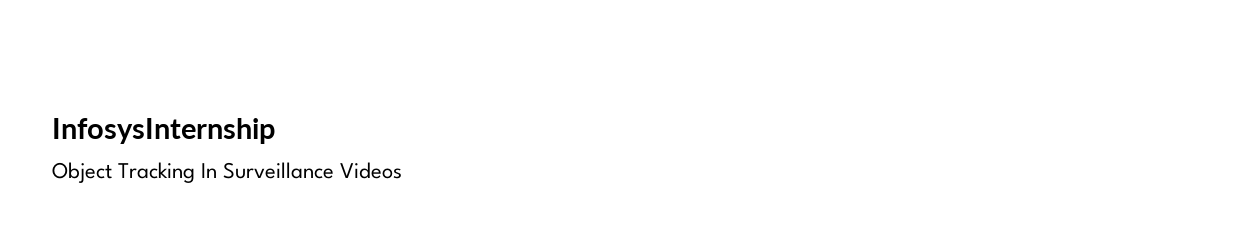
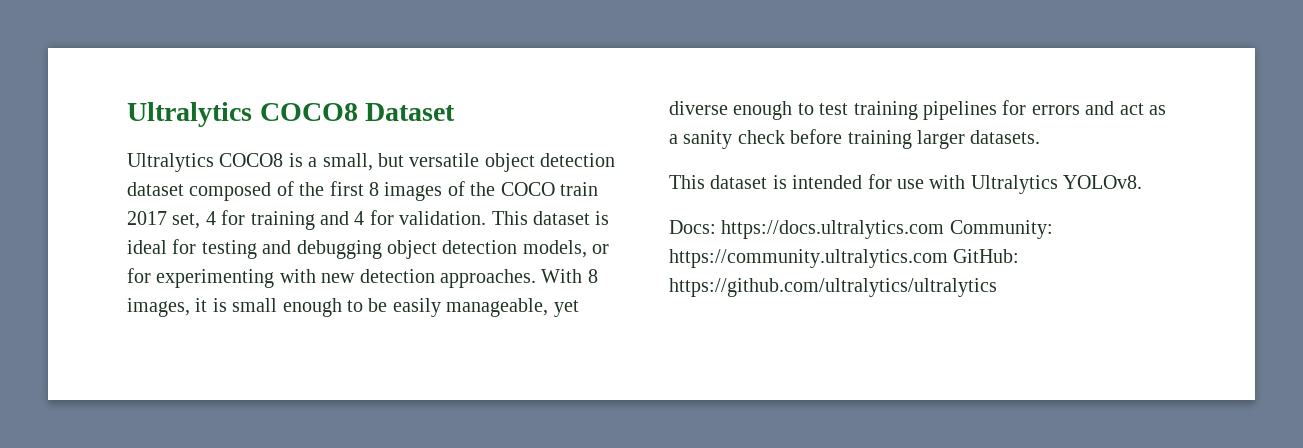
- InfosysInternship
- Object Tracking In Surveillance Videos
+ Ultralytics COCO8 Dataset
+ Ultralytics COCO8 is a small, but versatile object detection dataset composed of the first 8 images of the COCO train 2017 set, 4 for training and 4 for validation. This dataset is ideal for testing and debugging object detection models, or for experimenting with new detection approaches. With 8 images, it is small enough to be easily manageable, yet diverse enough to test training pipelines for errors and act as a sanity check before training larger datasets.
+ This dataset is intended for use with Ultralytics YOLOv8.
+ Docs: https://docs.ultralytics.com Community: https://community.ultralytics.com GitHub: https://github.com/ultralytics/ultralytics

